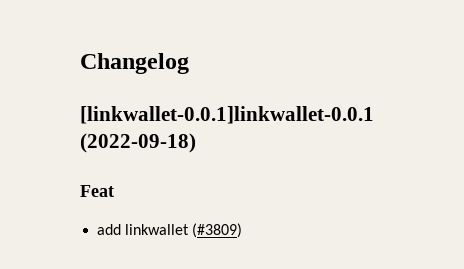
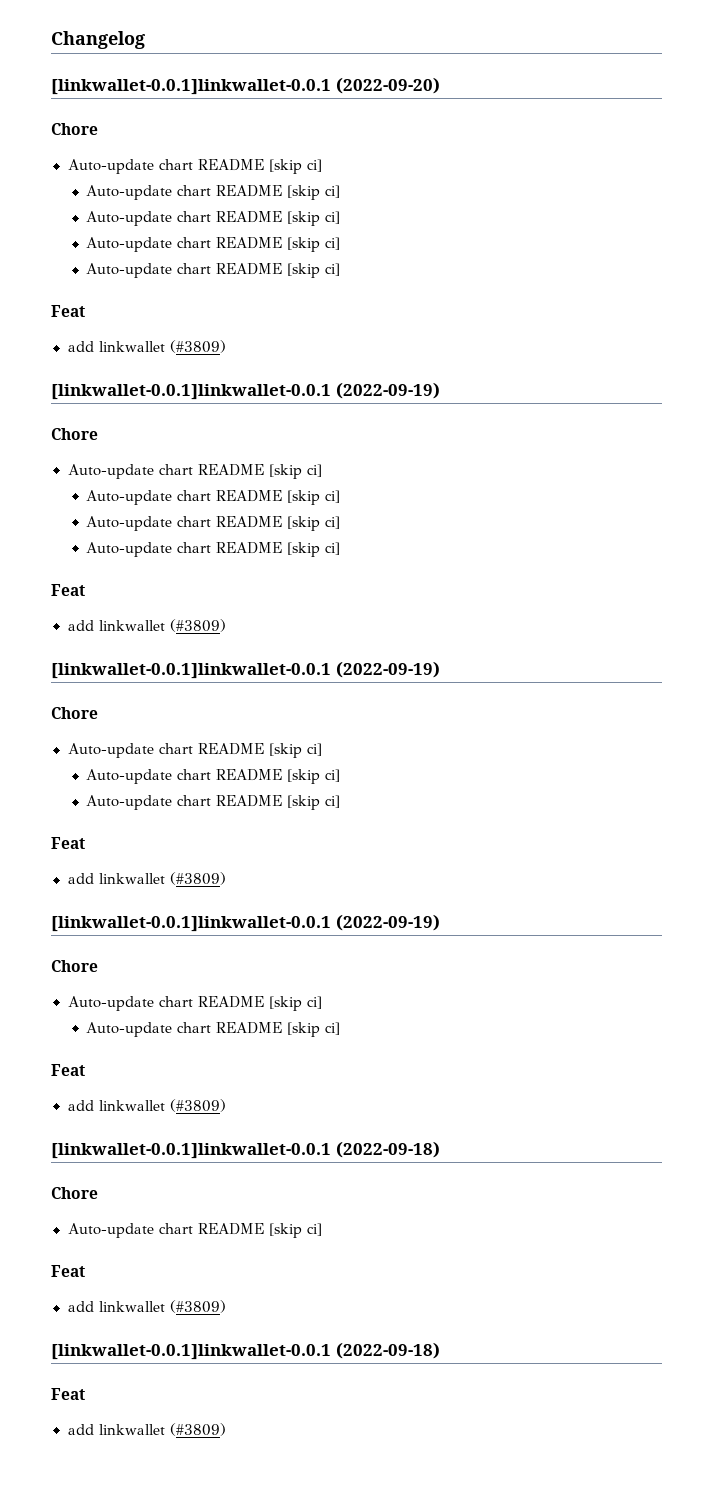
+ [linkwallet-0.0.1]linkwallet-0.0.1 (2022-09-20)
+ Chore
+ Auto-update chart README [skip ci]
+ Auto-update chart README [skip ci]
+ Auto-update chart README [skip ci]
+ Auto-update chart README [skip ci]
+ Auto-update chart README [skip ci]
+ Feat
+ add linkwallet (#3809)
+ [linkwallet-0.0.1]linkwallet-0.0.1 (2022-09-19)
+ Chore
+ Auto-update chart README [skip ci]
+ Auto-update chart README [skip ci]
+ Auto-update chart README [skip ci]
+ Auto-update chart README [skip ci]
+ Feat
+ add linkwallet (#3809)
+ [linkwallet-0.0.1]linkwallet-0.0.1 (2022-09-19)
+ Chore
+ Auto-update chart README [skip ci]
+ Auto-update chart README [skip ci]
+ Auto-update chart README [skip ci]
+ Feat
+ add linkwallet (#3809)
+ [linkwallet-0.0.1]linkwallet-0.0.1 (2022-09-19)
+ Chore
+ Auto-update chart README [skip ci]
+ Auto-update chart README [skip ci]
+ Feat
+ add linkwallet (#3809)
+ [linkwallet-0.0.1]linkwallet-0.0.1 (2022-09-18)
+ Chore
+ Auto-update chart README [skip ci]
+ Feat
+ add linkwallet (#3809)

